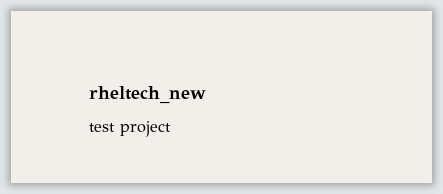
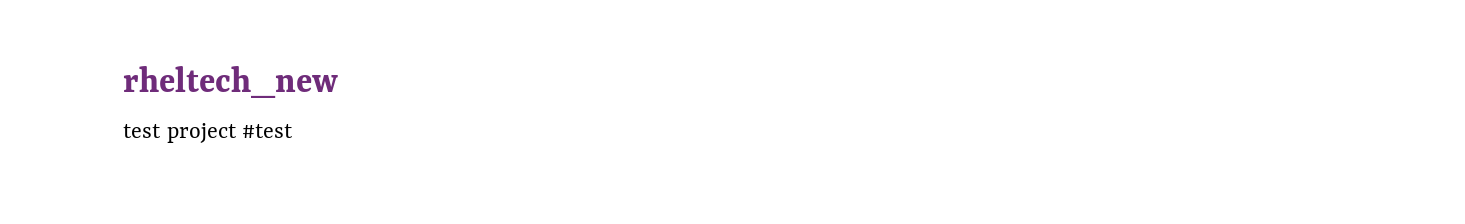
- test project
+ test project #test

